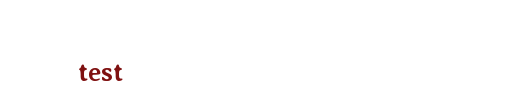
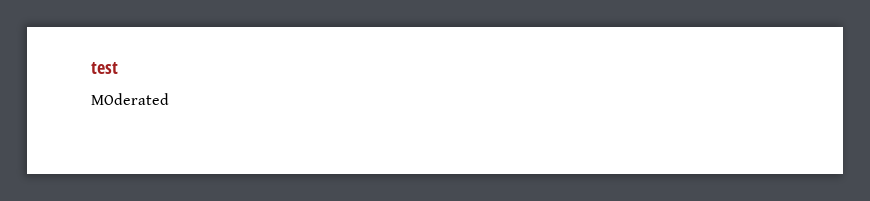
+ MOderated

